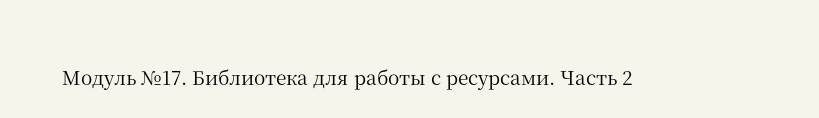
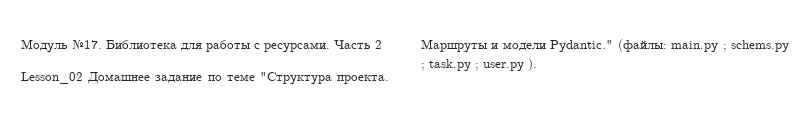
+ Lesson_02 Домашнее задание по теме "Структура проекта. Маршруты и модели Pydantic." (файлы: main.py ; schems.py ; task.py ; user.py ).

